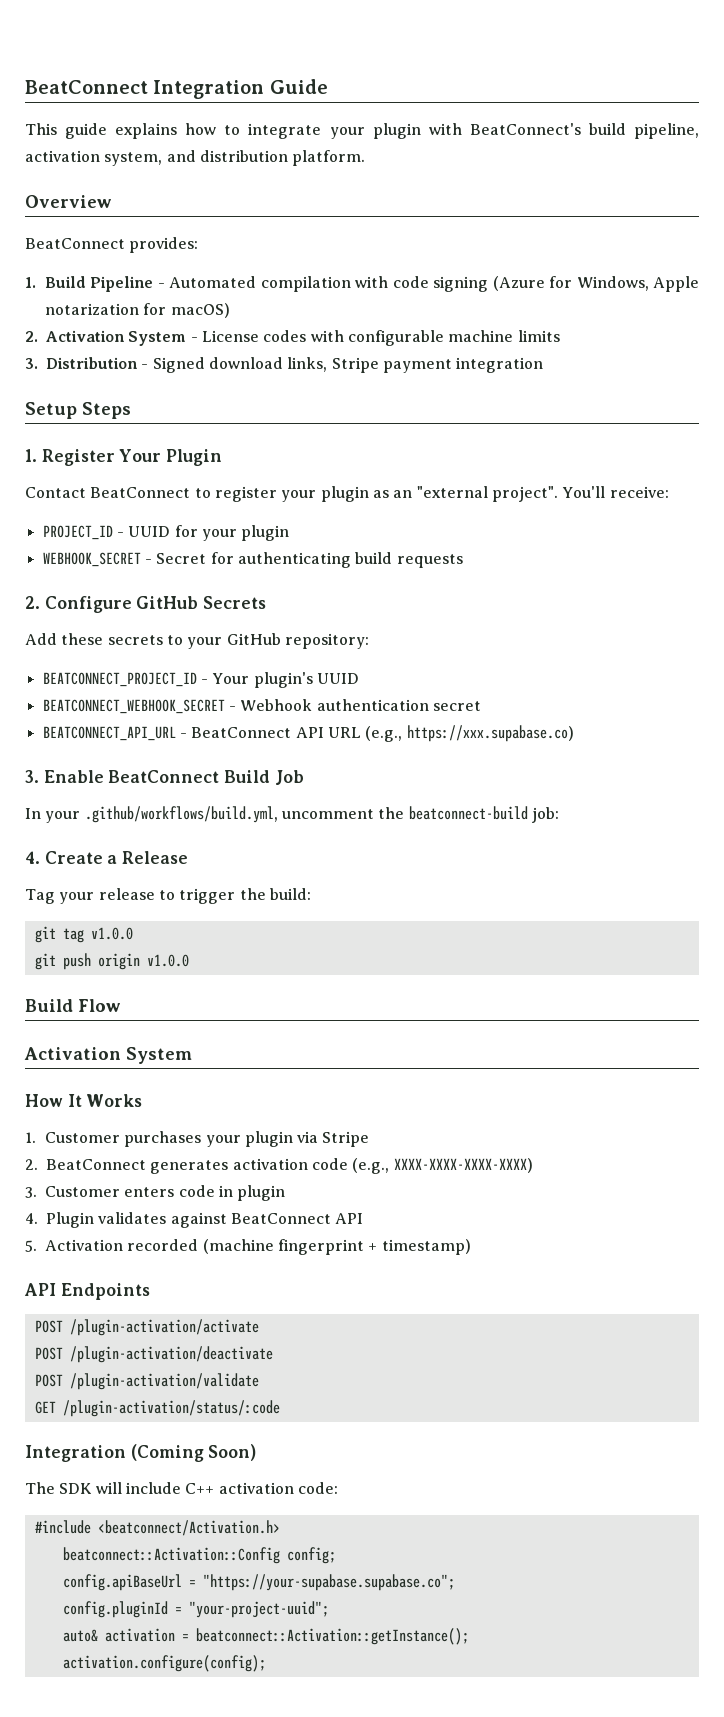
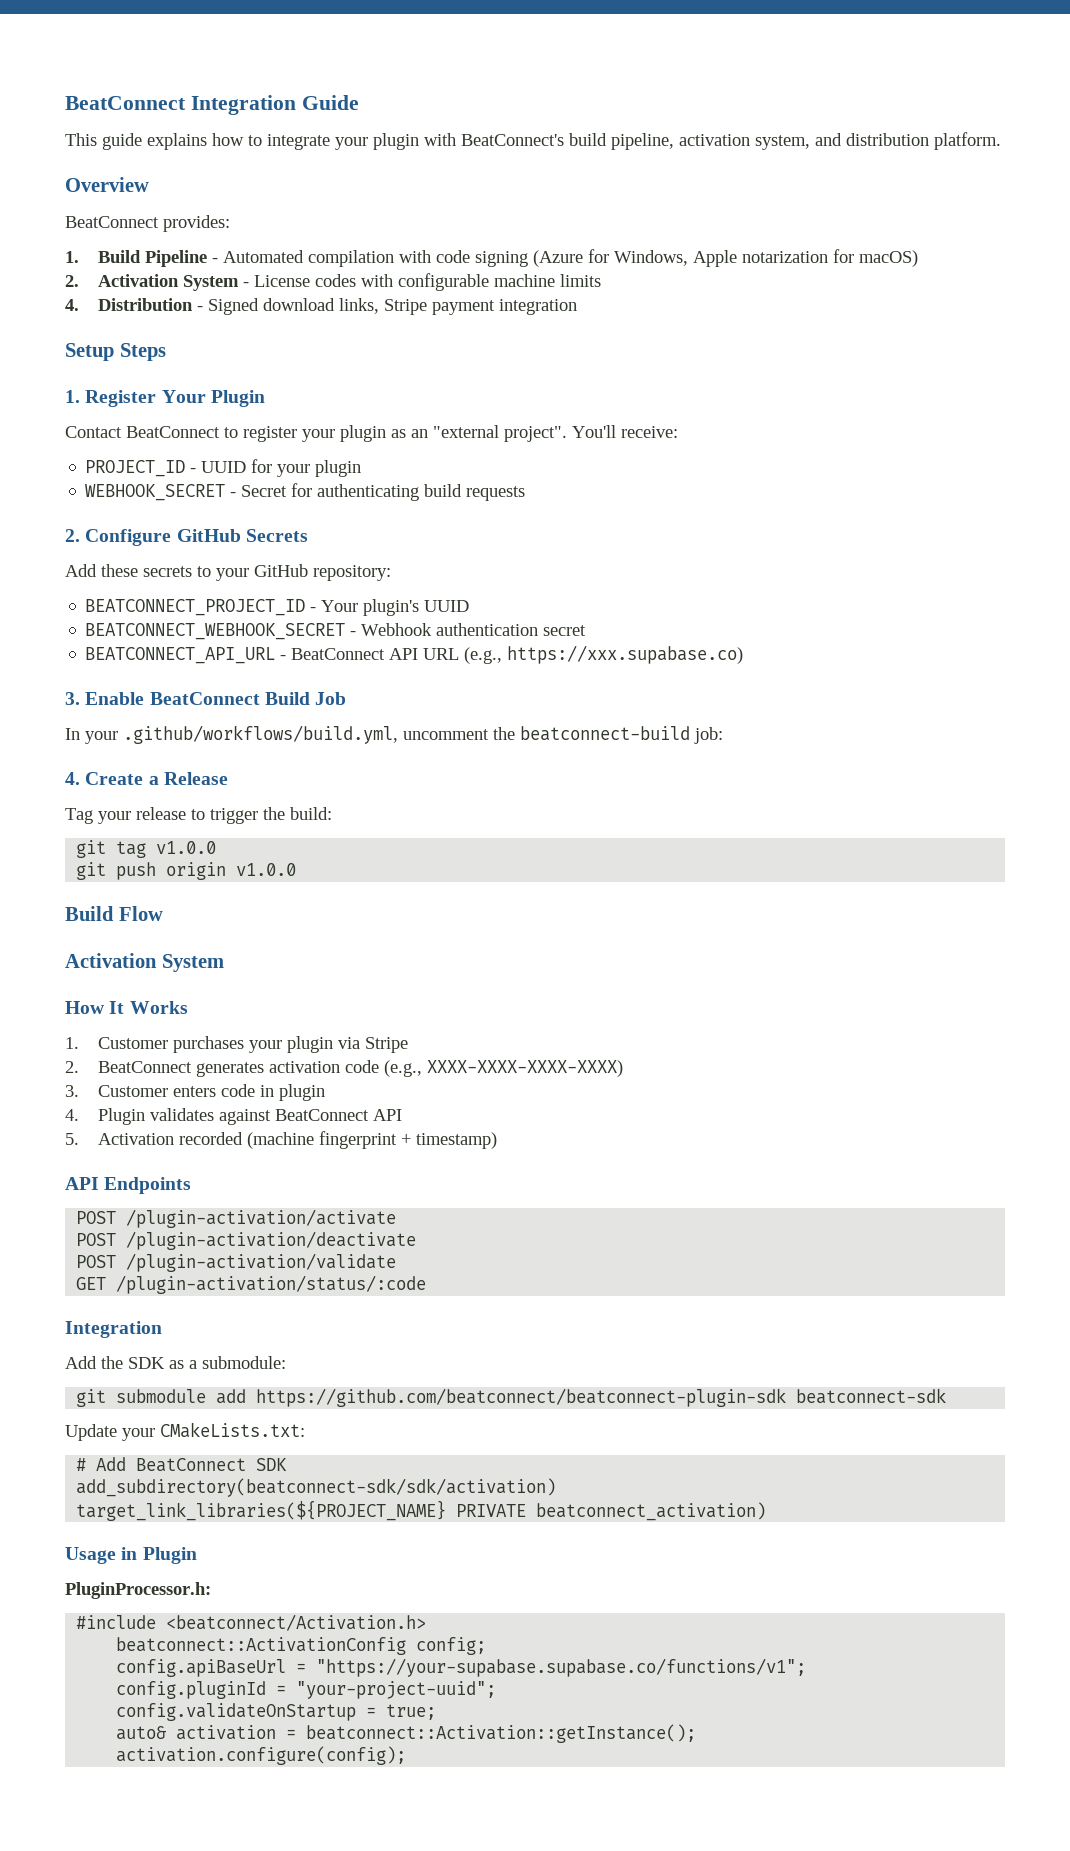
- 3. Distribution - Signed download links, Stripe payment integration
+ 4. Distribution - Signed download links, Stripe payment integration
  GET /plugin-activation/status/:code
- Integration (Coming Soon)
- The SDK will include C++ activation code:
+ Integration
+ Add the SDK as a submodule:
+ git submodule add https://github.com/beatconnect/beatconnect-plugin-sdk beatconnect-sdk
+ Update your CMakeLists.txt:
+ # Add BeatConnect SDK
+ add_subdirectory(beatconnect-sdk/sdk/activation)
+ target_link_libraries(${PROJECT_NAME} PRIVATE beatconnect_activation)
+ Usage in Plugin
+ PluginProcessor.h:
- beatconnect::Activation::Config config;
+ beatconnect::ActivationConfig config;
- config.apiBaseUrl = "https://your-supabase.supabase.co";
+ config.apiBaseUrl = "https://your-supabase.supabase.co/functions/v1";
+ config.validateOnStartup = true;

